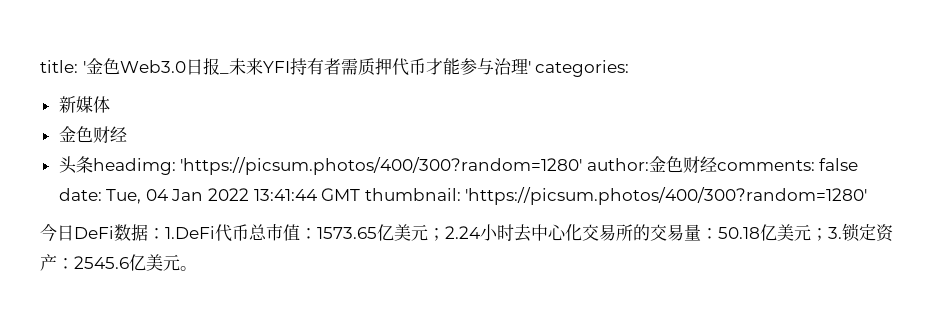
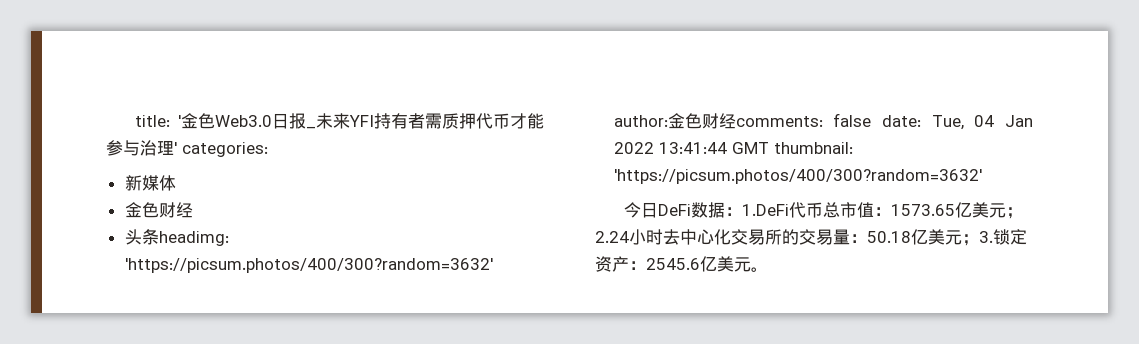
- 头条headimg: 'https://picsum.photos/400/300?random=1280' author:金色财经comments: false date: Tue, 04 Jan 2022 13:41:44 GMT thumbnail: 'https://picsum.photos/400/300?random=1280'
+ 头条headimg: 'https://picsum.photos/400/300?random=3632' author:金色财经comments: false date: Tue, 04 Jan 2022 13:41:44 GMT thumbnail: 'https://picsum.photos/400/300?random=3632'

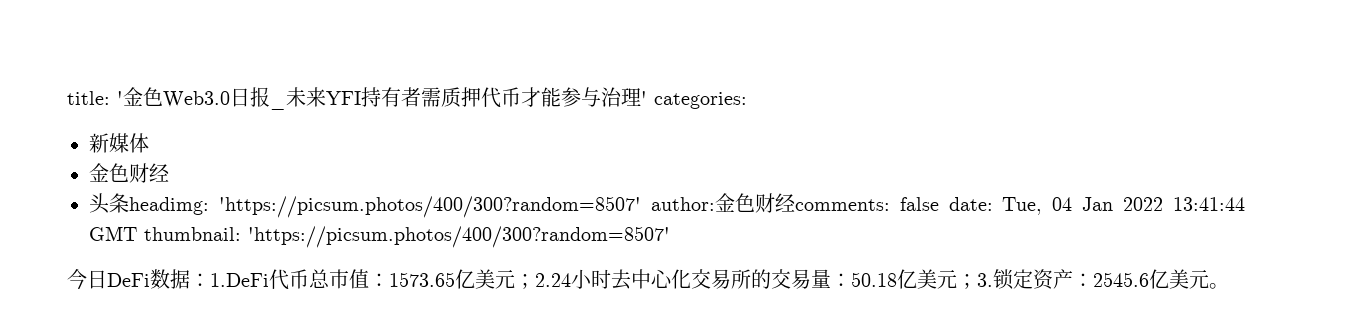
- 头条headimg: 'https://picsum.photos/400/300?random=3632' author:金色财经comments: false date: Tue, 04 Jan 2022 13:41:44 GMT thumbnail: 'https://picsum.photos/400/300?random=3632'
+ 头条headimg: 'https://picsum.photos/400/300?random=8507' author:金色财经comments: false date: Tue, 04 Jan 2022 13:41:44 GMT thumbnail: 'https://picsum.photos/400/300?random=8507'

